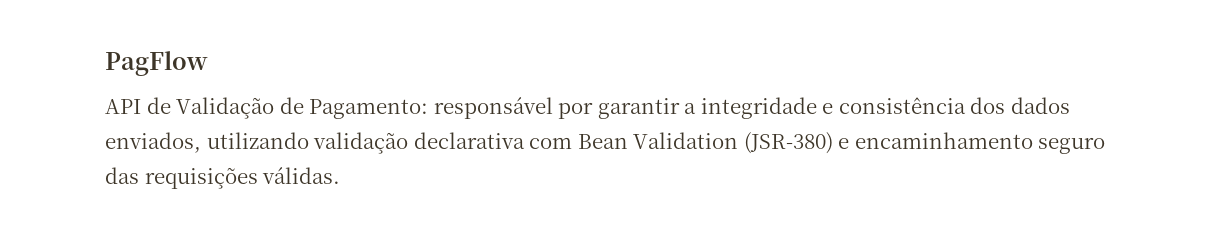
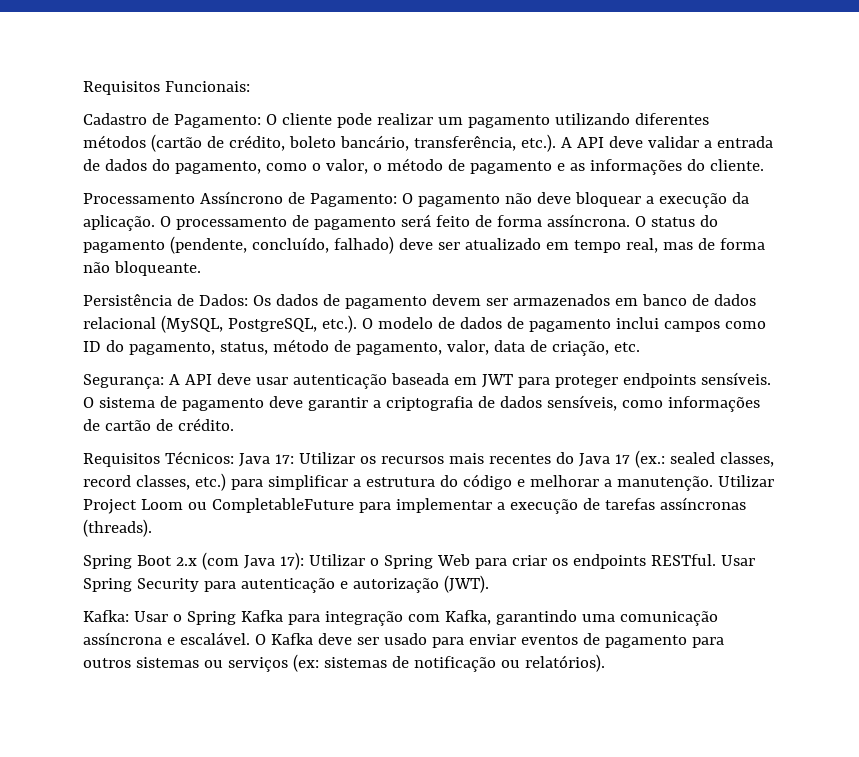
- PagFlow
- API de Validação de Pagamento: responsável por garantir a integridade e consistência dos dados enviados, utilizando validação declarativa com Bean Validation (JSR-380) e encaminhamento seguro das requisições válidas.
+ Requisitos Funcionais:
+ Cadastro de Pagamento: O cliente pode realizar um pagamento utilizando diferentes métodos (cartão de crédito, boleto bancário, transferência, etc.). A API deve validar a entrada de dados do pagamento, como o valor, o método de pagamento e as informações do cliente.
+ Processamento Assíncrono de Pagamento: O pagamento não deve bloquear a execução da aplicação. O processamento de pagamento será feito de forma assíncrona. O status do pagamento (pendente, concluído, falhado) deve ser atualizado em tempo real, mas de forma não bloqueante.
+ Persistência de Dados: Os dados de pagamento devem ser armazenados em banco de dados relacional (MySQL, PostgreSQL, etc.). O modelo de dados de pagamento inclui campos como ID do pagamento, status, método de pagamento, valor, data de criação, etc.
+ Segurança: A API deve usar autenticação baseada em JWT para proteger endpoints sensíveis. O sistema de pagamento deve garantir a criptografia de dados sensíveis, como informações de cartão de crédito.
+ Requisitos Técnicos: Java 17: Utilizar os recursos mais recentes do Java 17 (ex.: sealed classes, record classes, etc.) para simplificar a estrutura do código e melhorar a manutenção. Utilizar Project Loom ou CompletableFuture para implementar a execução de tarefas assíncronas (threads).
+ Spring Boot 2.x (com Java 17): Utilizar o Spring Web para criar os endpoints RESTful. Usar Spring Security para autenticação e autorização (JWT).
+ Kafka: Usar o Spring Kafka para integração com Kafka, garantindo uma comunicação assíncrona e escalável. O Kafka deve ser usado para enviar eventos de pagamento para outros sistemas ou serviços (ex: sistemas de notificação ou relatórios).

